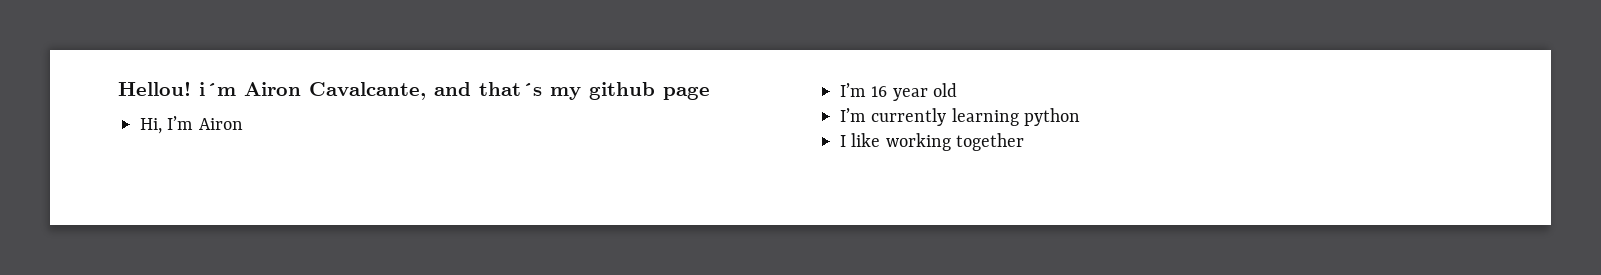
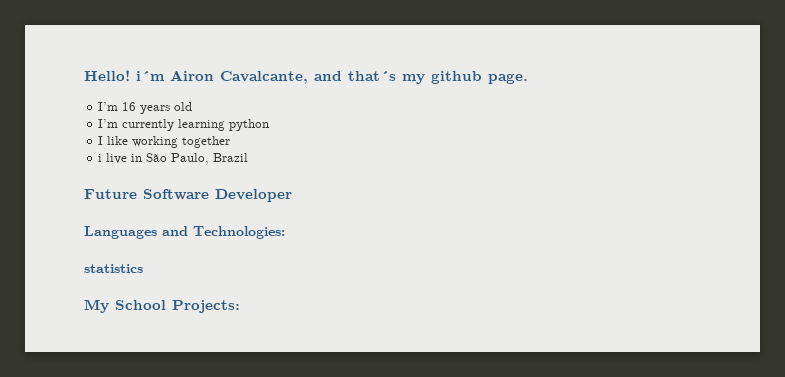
- Hellou! i´m Airon Cavalcante, and that´s my github page
- Hi, I’m Airon
+ Hello! i´m Airon Cavalcante, and that´s my github page.
- I’m 16 year old
+ I’m 16 years old
+ i live in São Paulo, Brazil
+ Future Software Developer
+ Languages and Technologies:
+ statistics
+ My School Projects:

